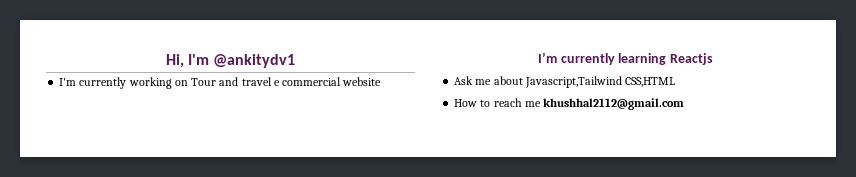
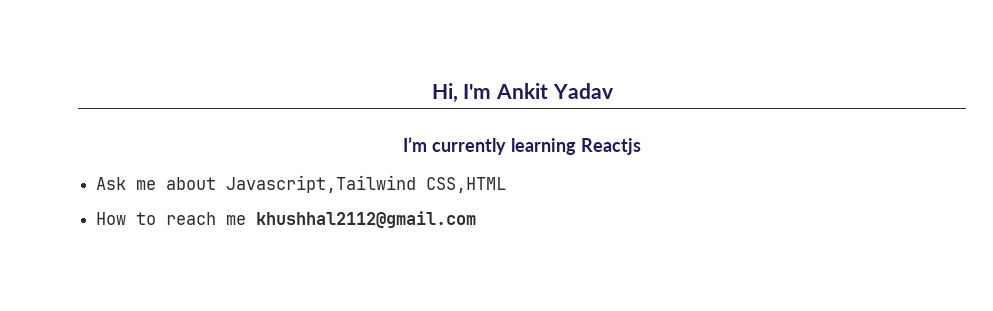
- Hi, I'm @ankitydv1
- I'm currently working on Tour and travel e commercial website
+ Hi, I'm Ankit Yadav

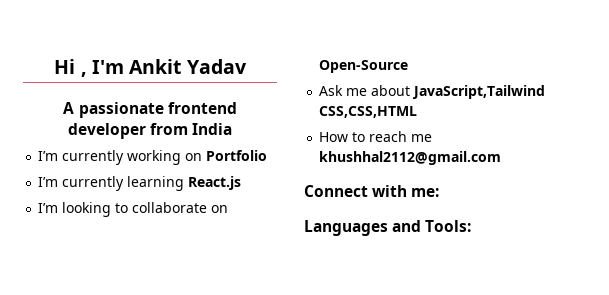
- Hi, I'm Ankit Yadav
+ Hi , I'm Ankit Yadav
- I’m currently learning Reactjs
+ A passionate frontend developer from India
+ I’m currently working on Portfolio
+ I’m currently learning React.js
+ I’m looking to collaborate on Open-Source
- Ask me about Javascript,Tailwind CSS,HTML
+ Ask me about JavaScript,Tailwind CSS,CSS,HTML
+ Connect with me:
+ Languages and Tools:

